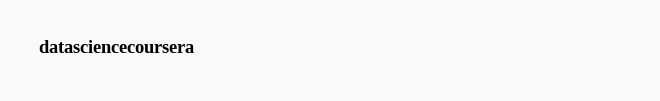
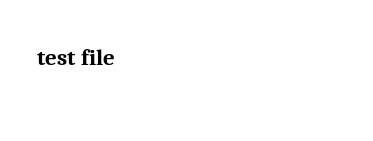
- datasciencecoursera
+ test file

